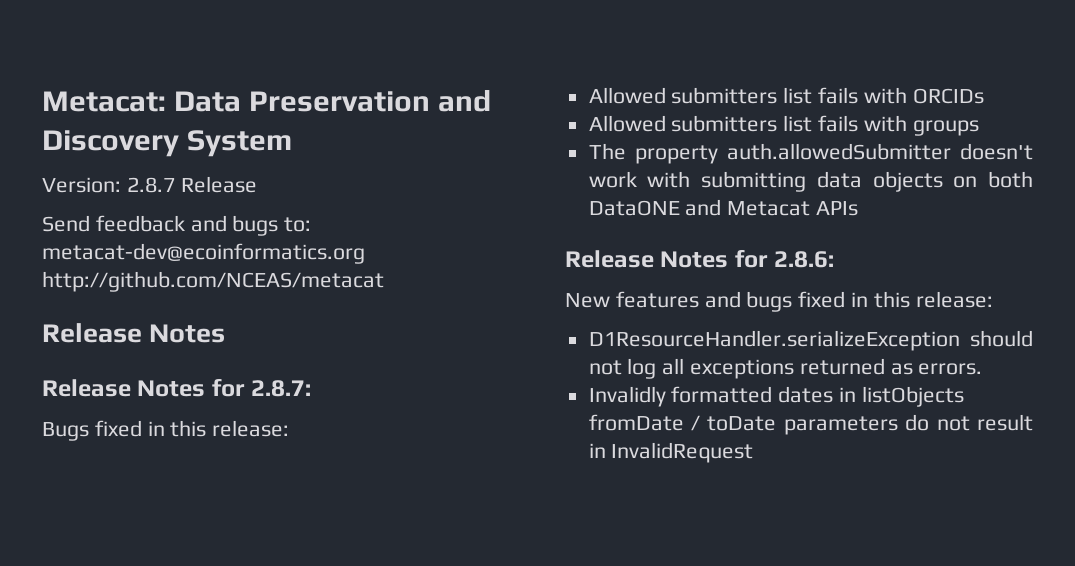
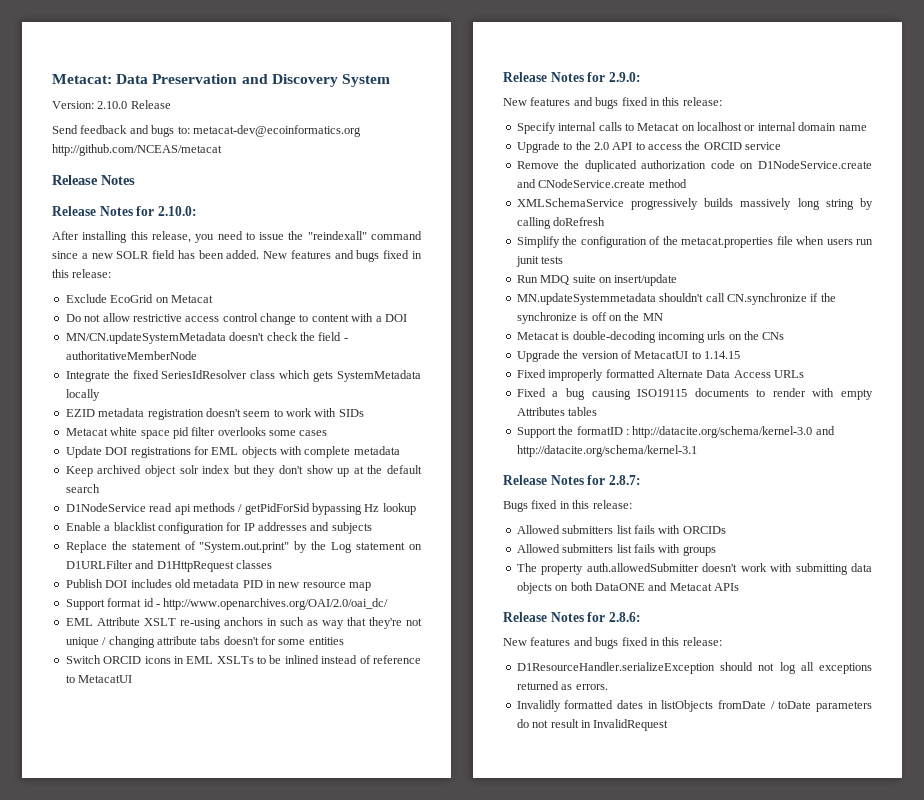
- Version: 2.8.7 Release
+ Version: 2.10.0 Release
+ Release Notes for 2.10.0:
+ After installing this release, you need to issue the "reindexall" command since a new SOLR field has been added. New features and bugs fixed in this release:
+ Exclude EcoGrid on Metacat
+ Do not allow restrictive access control change to content with a DOI
+ MN/CN.updateSystemMetadata doesn't check the field - authoritativeMemberNode
+ Integrate the fixed SeriesIdResolver class which gets SystemMetadata locally
+ EZID metadata registration doesn't seem to work with SIDs
+ Metacat white space pid filter overlooks some cases
+ Update DOI registrations for EML objects with complete metadata
+ Keep archived object solr index but they don't show up at the default search
+ D1NodeService read api methods / getPidForSid bypassing Hz lookup
+ Enable a blacklist configuration for IP addresses and subjects
+ Replace the statement of "System.out.print" by the Log statement on D1URLFilter and D1HttpRequest classes
+ Publish DOI includes old metadata PID in new resource map
+ Support format id - http://www.openarchives.org/OAI/2.0/oai_dc/
+ EML Attribute XSLT re-using anchors in such as way that they're not unique / changing attribute tabs doesn't for some entities
+ Switch ORCID icons in EML XSLTs to be inlined instead of reference to MetacatUI
+ Release Notes for 2.9.0:
+ New features and bugs fixed in this release:
+ Specify internal calls to Metacat on localhost or internal domain name
+ Upgrade to the 2.0 API to access the ORCID service
+ Remove the duplicated authorization code on D1NodeService.create and CNodeService.create method
+ XMLSchemaService progressively builds massively long string by calling doRefresh
+ Simplify the configuration of the metacat.properties file when users run junit tests
+ Run MDQ suite on insert/update
+ MN.updateSystemmetadata shouldn't call CN.synchronize if the synchronize is off on the MN
+ Metacat is double-decoding incoming urls on the CNs
+ Upgrade the version of MetacatUI to 1.14.15
+ Fixed improperly formatted Alternate Data Access URLs
+ Fixed a bug causing ISO19115 documents to render with empty Attributes tables
+ Support the formatID : http://datacite.org/schema/kernel-3.0 and http://datacite.org/schema/kernel-3.1

